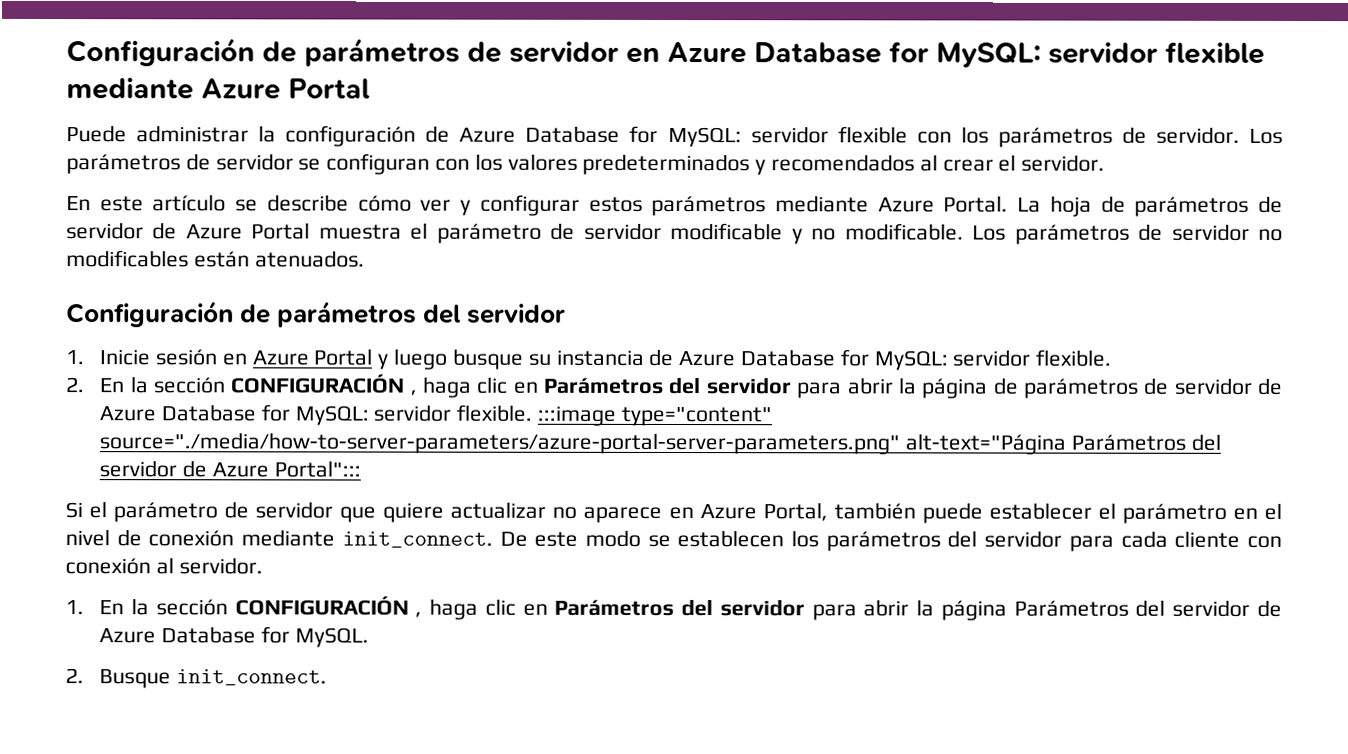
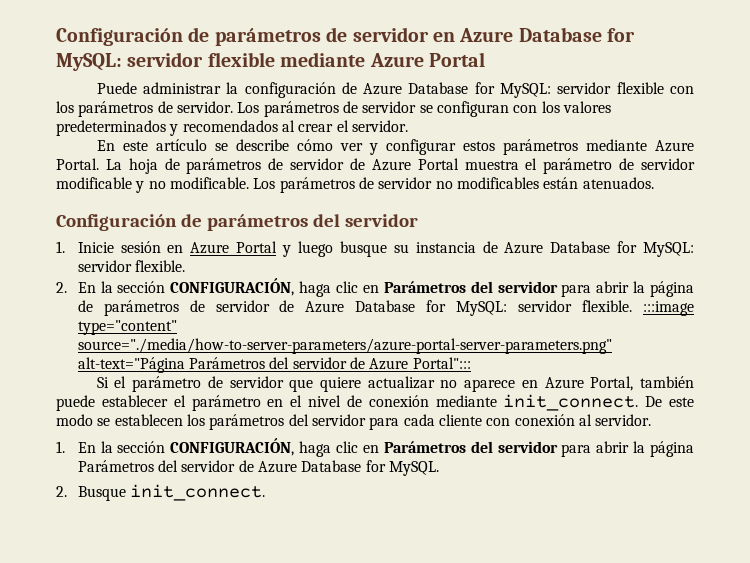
- 2. En la sección CONFIGURACIÓN , haga clic en Parámetros del servidor para abrir la página de parámetros de servidor de Azure Database for MySQL: servidor flexible. :::image type="content" source="./media/how-to-server-parameters/azure-portal-server-parameters.png" alt-text="Página Parámetros del servidor de Azure Portal":::
+ 2. En la sección CONFIGURACIÓN, haga clic en Parámetros del servidor para abrir la página de parámetros de servidor de Azure Database for MySQL: servidor flexible. :::image type="content" source="./media/how-to-server-parameters/azure-portal-server-parameters.png" alt-text="Página Parámetros del servidor de Azure Portal":::
- 1. En la sección CONFIGURACIÓN , haga clic en Parámetros del servidor para abrir la página Parámetros del servidor de Azure Database for MySQL.
+ 1. En la sección CONFIGURACIÓN, haga clic en Parámetros del servidor para abrir la página Parámetros del servidor de Azure Database for MySQL.

